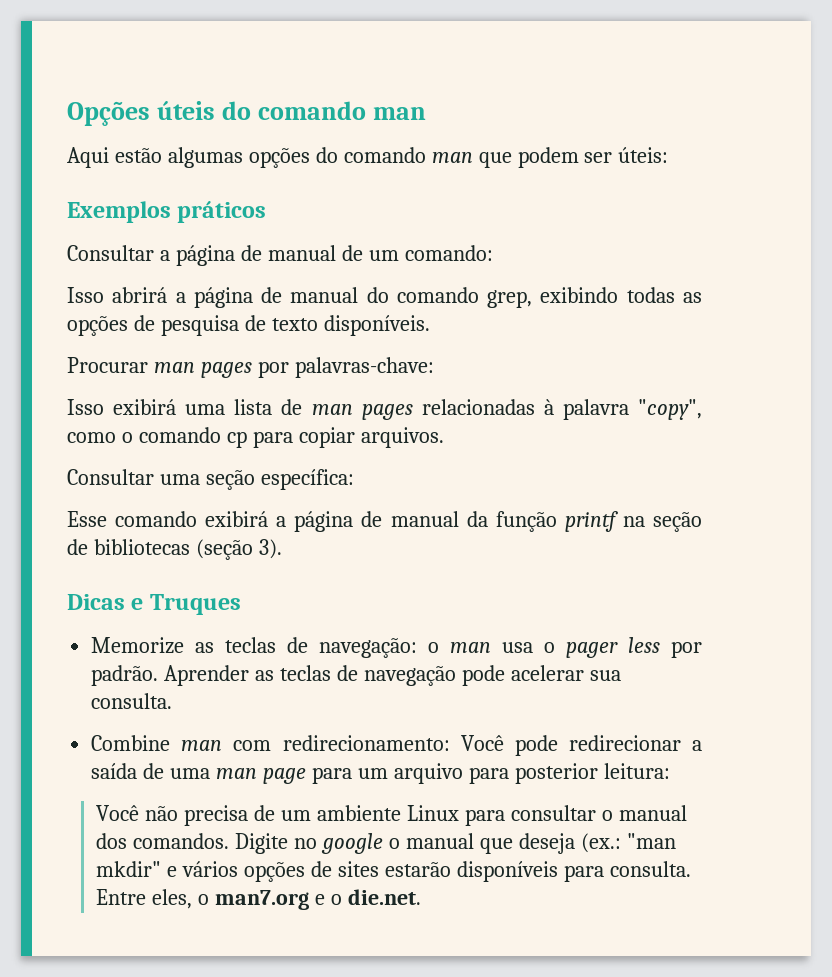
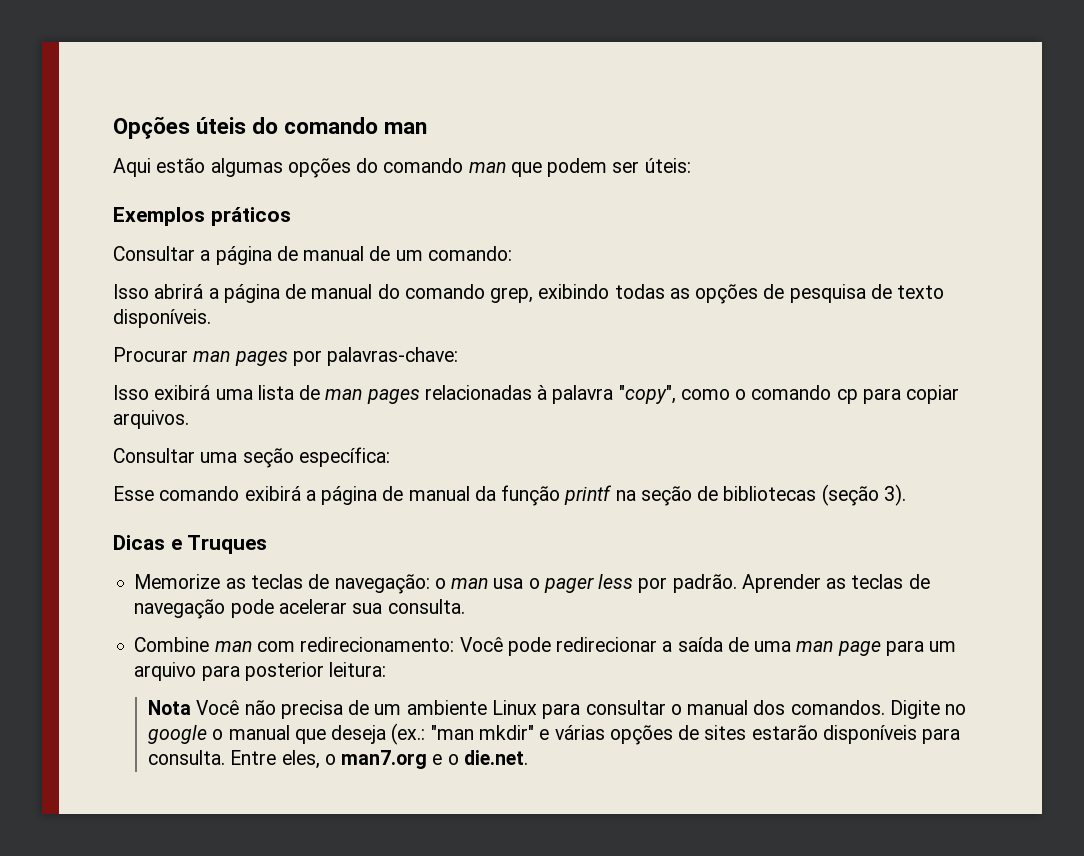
- Você não precisa de um ambiente Linux para consultar o manual dos comandos.
+ Nota Você não precisa de um ambiente Linux para consultar o manual dos comandos.
- Digite no google o manual que deseja (ex.: "man mkdir" e vários opções de sites estarão disponíveis para consulta.
+ Digite no google o manual que deseja (ex.: "man mkdir" e várias opções de sites estarão disponíveis para consulta.

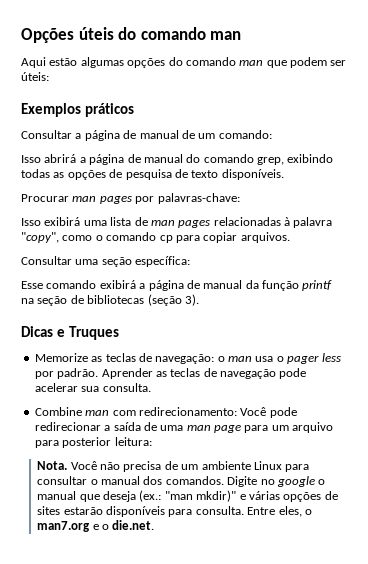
- Nota Você não precisa de um ambiente Linux para consultar o manual dos comandos.
+ Nota. Você não precisa de um ambiente Linux para consultar o manual dos comandos.
- Digite no google o manual que deseja (ex.: "man mkdir" e várias opções de sites estarão disponíveis para consulta.
+ Digite no google o manual que deseja (ex.: "man mkdir)" e várias opções de sites estarão disponíveis para consulta.

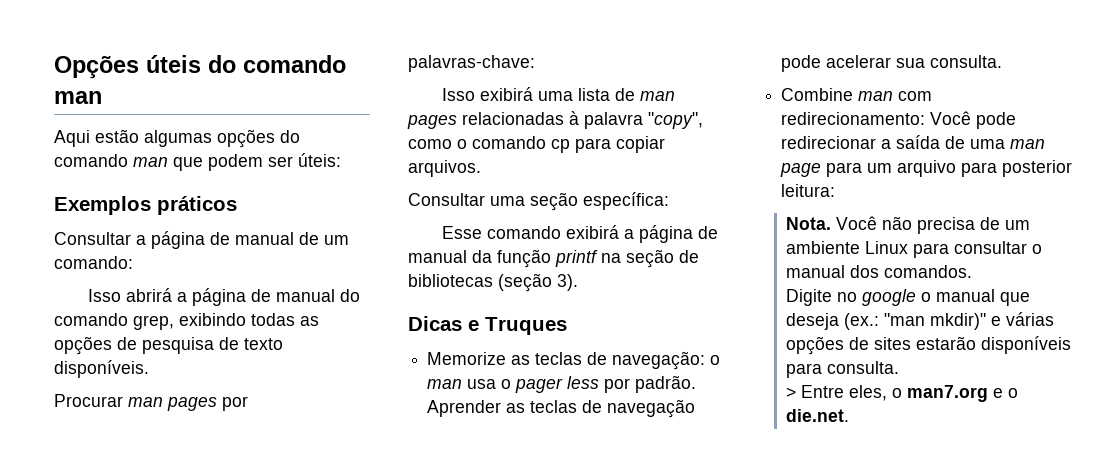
- Você não precisa de um ambiente Linux para consultar o manual dos comandos. Digite no google o manual que deseja (ex.: "man mkdir)" e várias opções de sites estarão disponíveis para consulta. Entre eles, o man7.org e o die.net.
+ Você não precisa de um ambiente Linux para consultar o manual dos comandos.
+ Digite no google o manual que deseja (ex.: "man mkdir)" e várias opções de sites estarão disponíveis para consulta.
+ > Entre eles, o man7.org e o die.net.

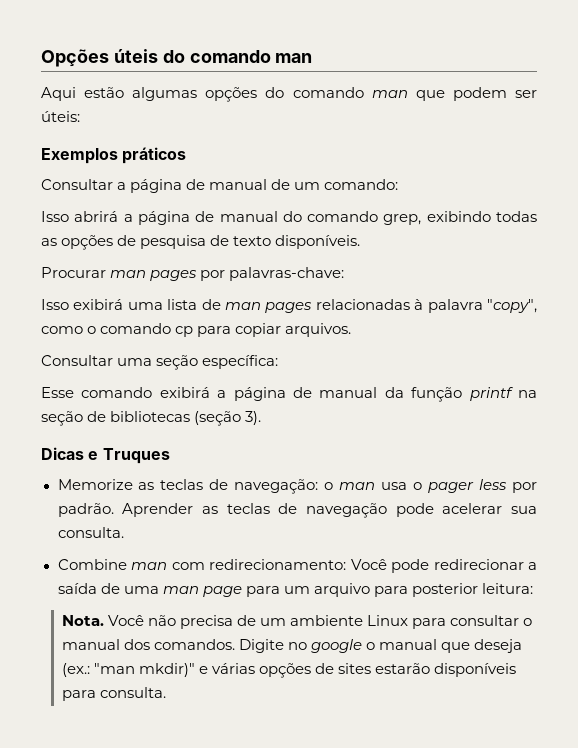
- Você não precisa de um ambiente Linux para consultar o manual dos comandos.
- Digite no google o manual que deseja (ex.: "man mkdir)" e várias opções de sites estarão disponíveis para consulta.
+ Você não precisa de um ambiente Linux para consultar o manual dos comandos. Digite no google o manual que deseja (ex.: "man mkdir)" e várias opções de sites estarão disponíveis para consulta.
- > Entre eles, o man7.org e o die.net.

